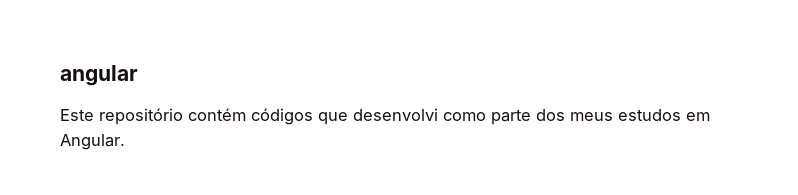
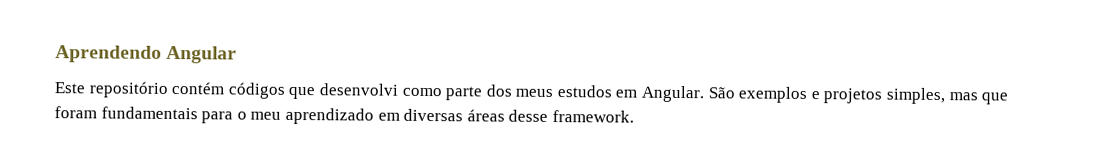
- angular
+ Aprendendo Angular
+ São exemplos e projetos simples, mas que foram fundamentais para o meu aprendizado em diversas áreas desse framework.

